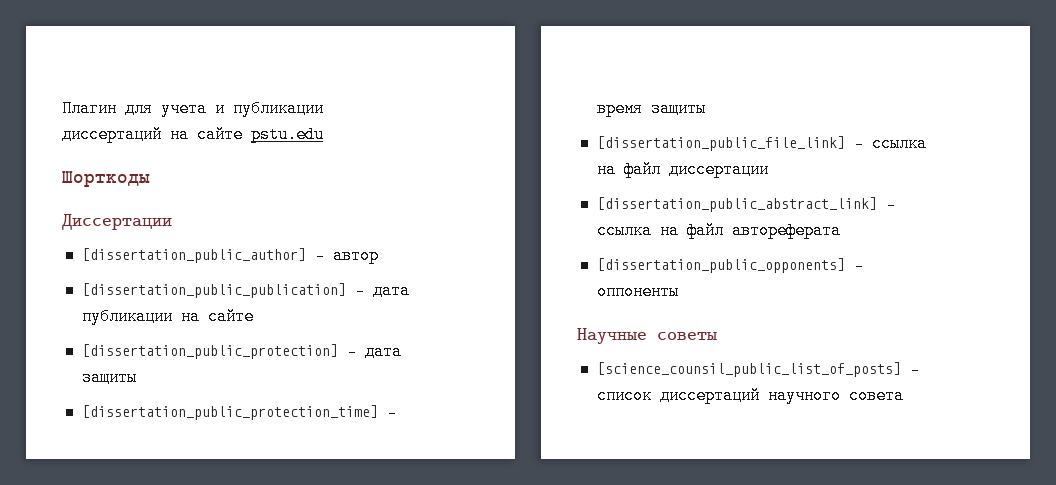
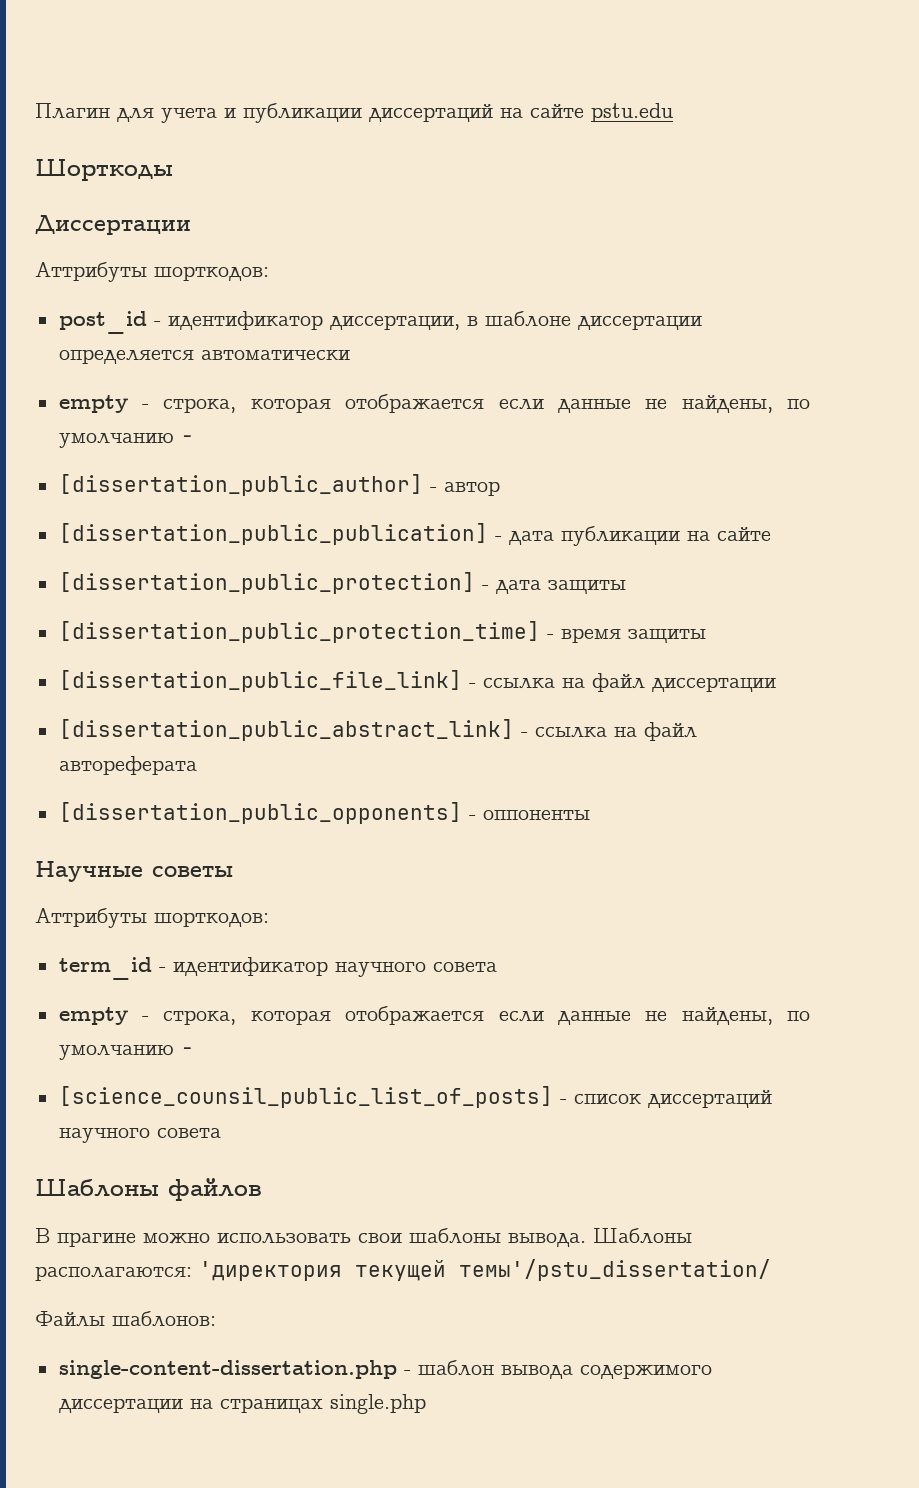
  Диссертации
+ Аттрибуты шорткодов:
+ post_id - идентификатор диссертации, в шаблоне диссертации определяется автоматически
+ empty - строка, которая отображается если данные не найдены, по умолчанию -
  Научные советы
+ Аттрибуты шорткодов:
+ term_id - идентификатор научного совета
+ empty - строка, которая отображается если данные не найдены, по умолчанию -
+ Шаблоны файлов
+ В прагине можно использовать свои шаблоны вывода. Шаблоны располагаются: 'директория текущей темы'/pstu_dissertation/
+ Файлы шаблонов:
+ single-content-dissertation.php - шаблон вывода содержимого диссертации на страницах single.php

